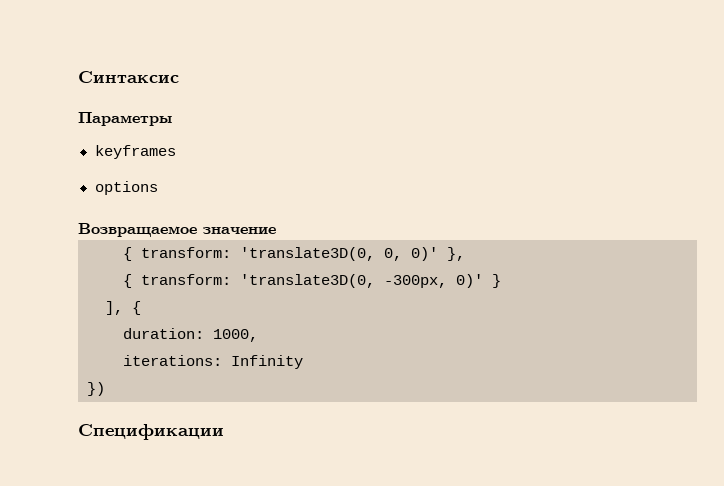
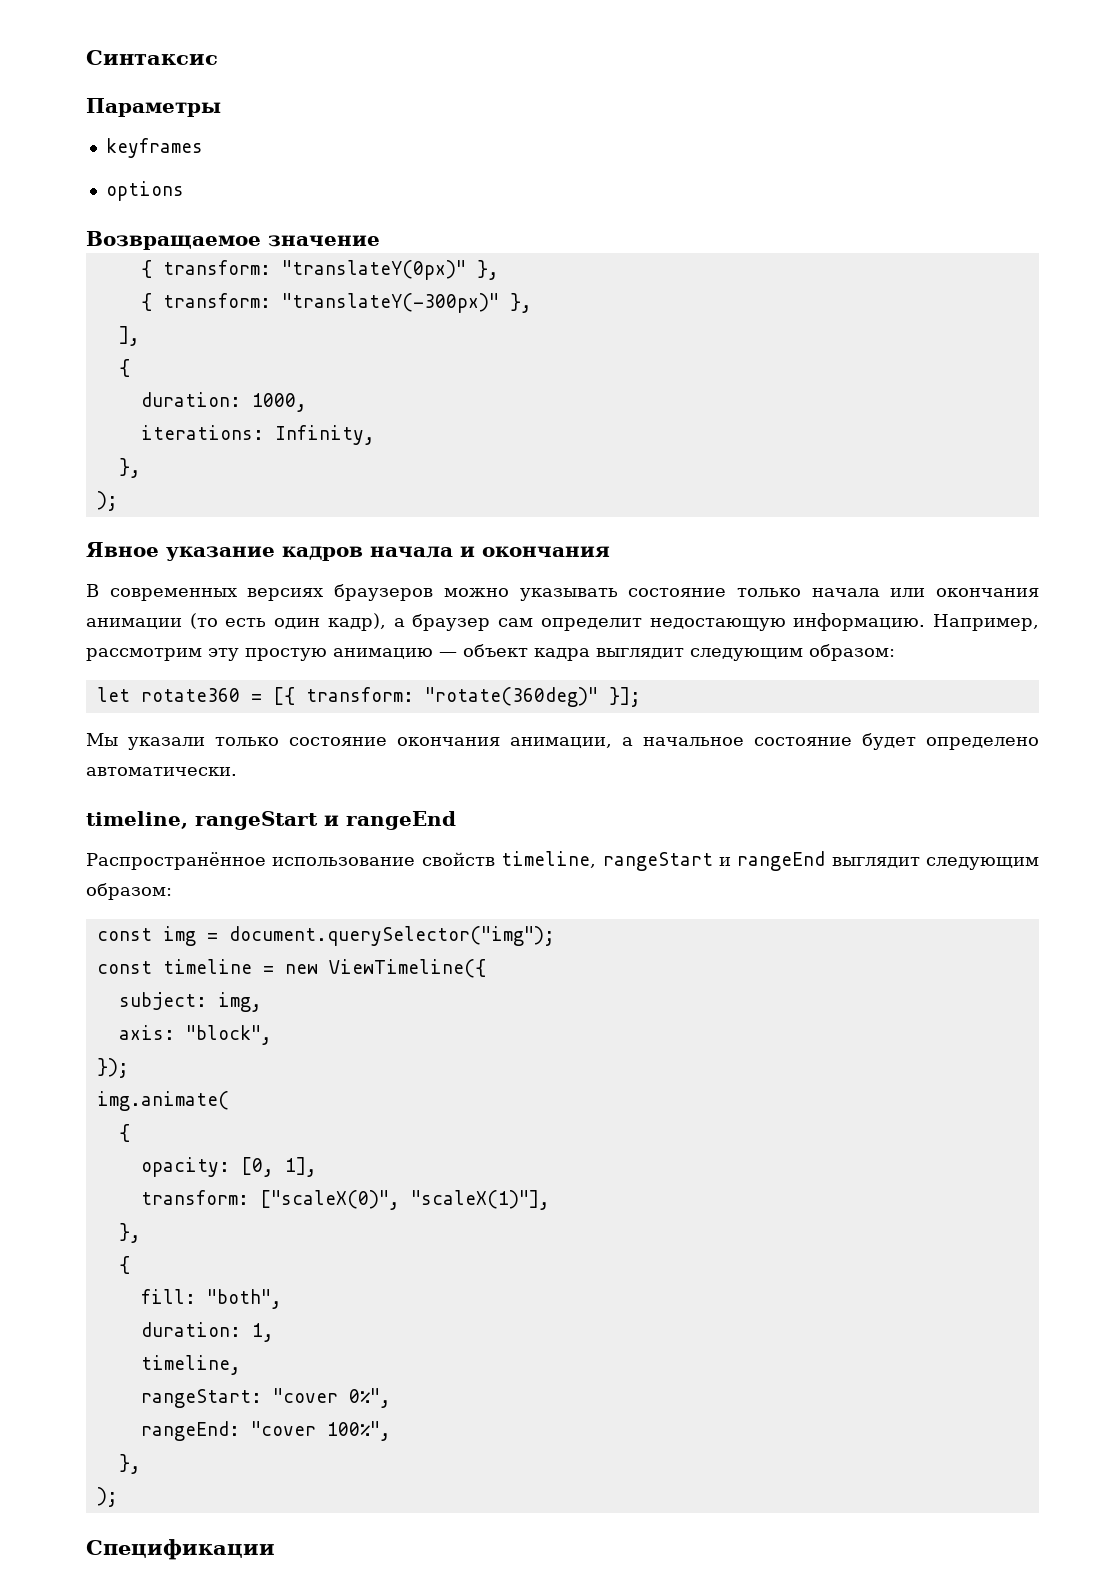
- { transform: 'translate3D(0, 0, 0)' },
+ { transform: "translateY(0px)" },
- { transform: 'translate3D(0, -300px, 0)' }
+ { transform: "translateY(-300px)" },
- ], {
+ ],
+ {
- iterations: Infinity
- })
+ iterations: Infinity,
+ },
+ );
+ Явное указание кадров начала и окончания
+ В современных версиях браузеров можно указывать состояние только начала или окончания анимации (то есть один кадр), а браузер сам определит недостающую информацию. Например, рассмотрим эту простую анимацию — объект кадра выглядит следующим образом:
+ let rotate360 = [{ transform: "rotate(360deg)" }];
+ Мы указали только состояние окончания анимации, а начальное состояние будет определено автоматически.
+ timeline, rangeStart и rangeEnd
+ Распространённое использование свойств timeline, rangeStart и rangeEnd выглядит следующим образом:
+ const img = document.querySelector("img");
+ const timeline = new ViewTimeline({
+ subject: img,
+ axis: "block",
+ });
+ img.animate(
+ {
+ opacity: [0, 1],
+ transform: ["scaleX(0)", "scaleX(1)"],
+ },
+ {
+ fill: "both",
+ duration: 1,
+ timeline,
+ rangeStart: "cover 0%",
+ rangeEnd: "cover 100%",
+ },
+ );

